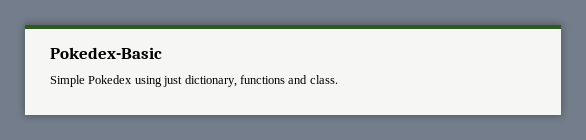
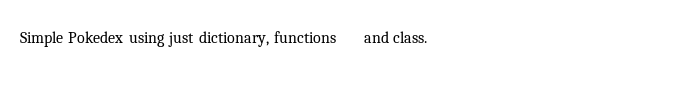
- Pokedex-Basic

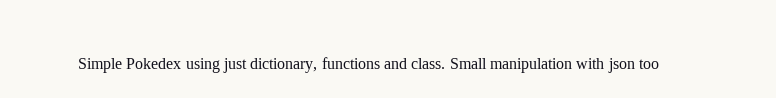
+ Small manipulation with json too

